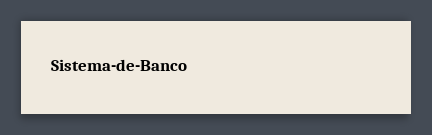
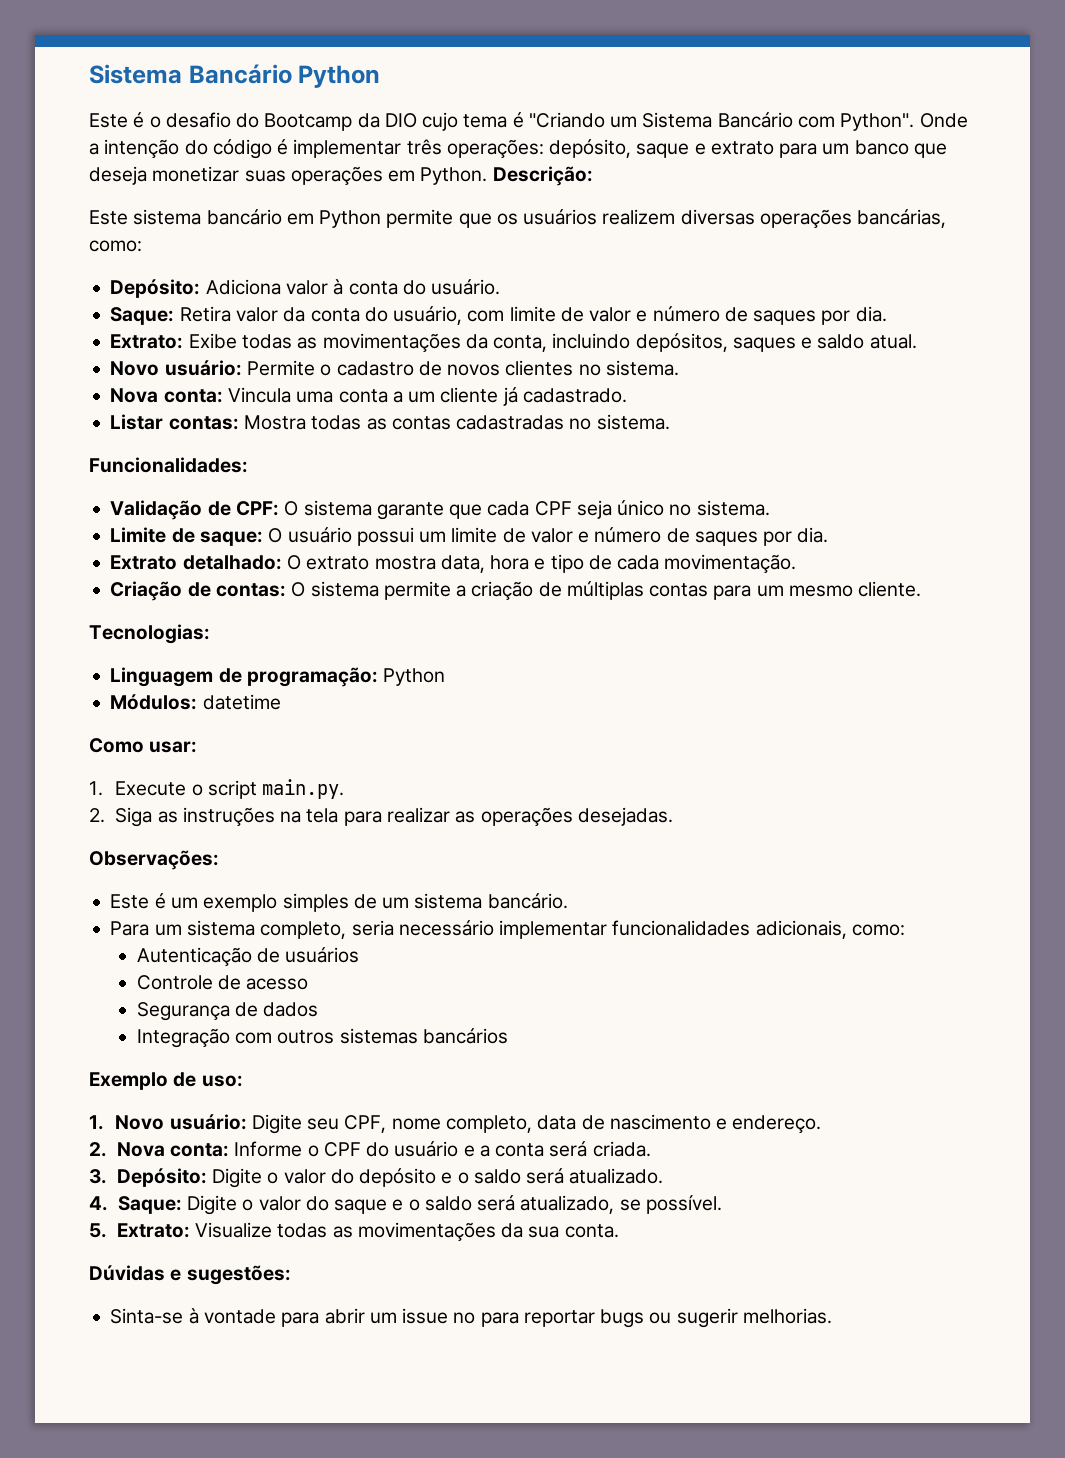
- Sistema-de-Banco
+ Sistema Bancário Python
+ Este é o desafio do Bootcamp da DIO cujo tema é "Criando um Sistema Bancário com Python". Onde a intenção do código é implementar três operações: depósito, saque e extrato para um banco que deseja monetizar suas operações em Python. Descrição:
+ Este sistema bancário em Python permite que os usuários realizem diversas operações bancárias, como:
+ Depósito: Adiciona valor à conta do usuário.
+ Saque: Retira valor da conta do usuário, com limite de valor e número de saques por dia.
+ Extrato: Exibe todas as movimentações da conta, incluindo depósitos, saques e saldo atual.
+ Novo usuário: Permite o cadastro de novos clientes no sistema.
+ Nova conta: Vincula uma conta a um cliente já cadastrado.
+ Listar contas: Mostra todas as contas cadastradas no sistema.
+ Funcionalidades:
+ Validação de CPF: O sistema garante que cada CPF seja único no sistema.
+ Limite de saque: O usuário possui um limite de valor e número de saques por dia.
+ Extrato detalhado: O extrato mostra data, hora e tipo de cada movimentação.
+ Criação de contas: O sistema permite a criação de múltiplas contas para um mesmo cliente.
+ Tecnologias:
+ Linguagem de programação: Python
+ Módulos: datetime
+ Como usar:
+ 1. Execute o script main.py.
+ 2. Siga as instruções na tela para realizar as operações desejadas.
+ Observações:
+ Este é um exemplo simples de um sistema bancário.
+ Para um sistema completo, seria necessário implementar funcionalidades adicionais, como:
+ Autenticação de usuários
+ Controle de acesso
+ Segurança de dados
+ Integração com outros sistemas bancários
+ Exemplo de uso:
+ 1. Novo usuário: Digite seu CPF, nome completo, data de nascimento e endereço.
+ 2. Nova conta: Informe o CPF do usuário e a conta será criada.
+ 3. Depósito: Digite o valor do depósito e o saldo será atualizado.
+ 4. Saque: Digite o valor do saque e o saldo será atualizado, se possível.
+ 5. Extrato: Visualize todas as movimentações da sua conta.
+ Dúvidas e sugestões:
+ Sinta-se à vontade para abrir um issue no para reportar bugs ou sugerir melhorias.

